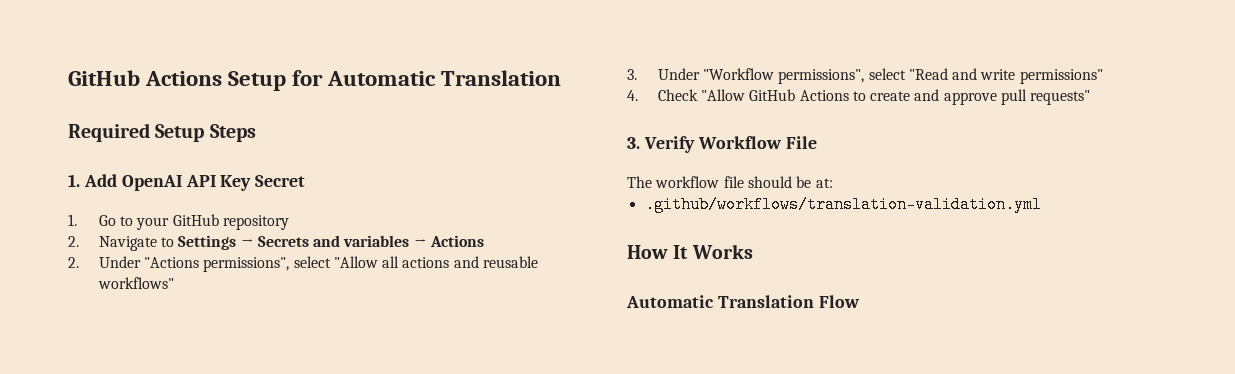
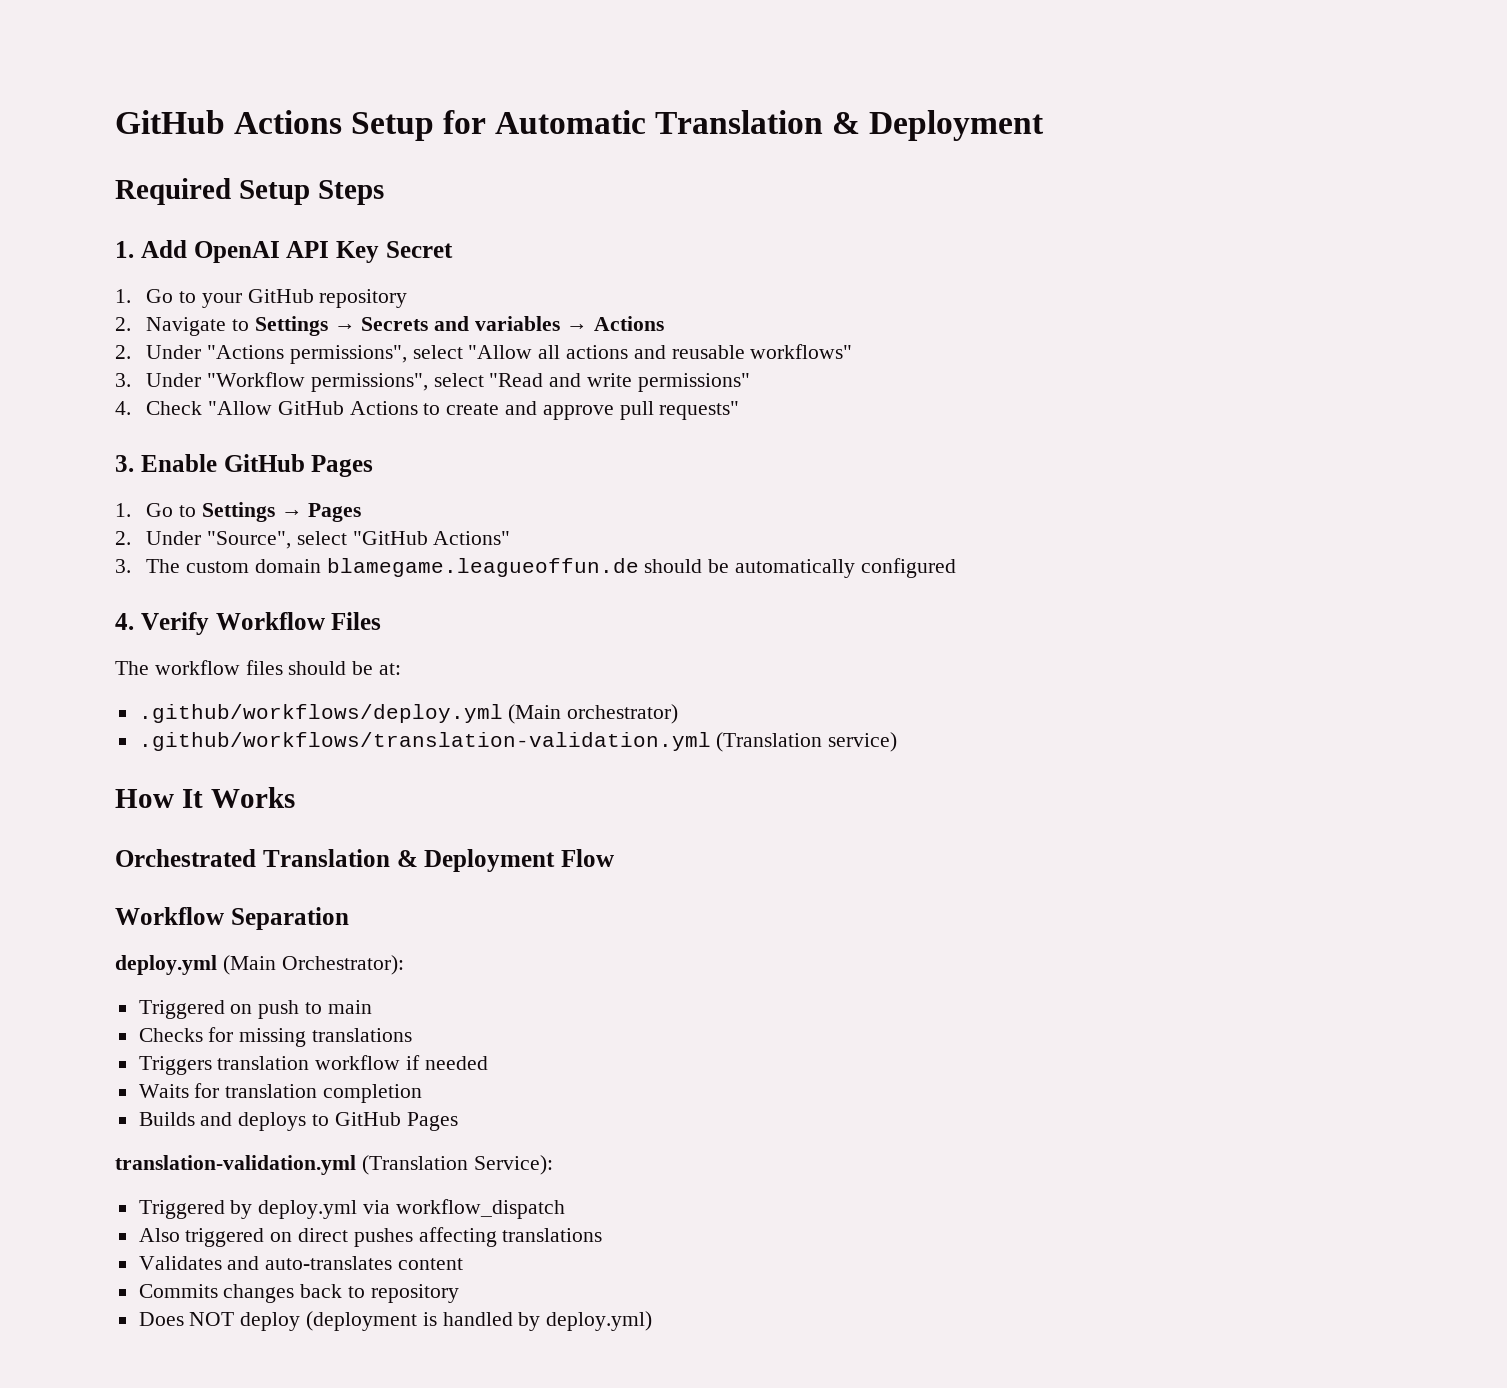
- GitHub Actions Setup for Automatic Translation
+ GitHub Actions Setup for Automatic Translation & Deployment
- 3. Verify Workflow File
+ 3. Enable GitHub Pages
+ 1. Go to Settings → Pages
+ 2. Under "Source", select "GitHub Actions"
+ 3. The custom domain blamegame.leagueoffun.de should be automatically configured
+ 4. Verify Workflow Files
- The workflow file should be at:
+ The workflow files should be at:
+ .github/workflows/deploy.yml (Main orchestrator)
- .github/workflows/translation-validation.yml
+ .github/workflows/translation-validation.yml (Translation service)
- Automatic Translation Flow
+ Orchestrated Translation & Deployment Flow
+ Workflow Separation
+ deploy.yml (Main Orchestrator):
+ Triggered on push to main
+ Checks for missing translations
+ Triggers translation workflow if needed
+ Waits for translation completion
+ Builds and deploys to GitHub Pages
+ translation-validation.yml (Translation Service):
+ Triggered by deploy.yml via workflow_dispatch
+ Also triggered on direct pushes affecting translations
+ Validates and auto-translates content
+ Commits changes back to repository
+ Does NOT deploy (deployment is handled by deploy.yml)

